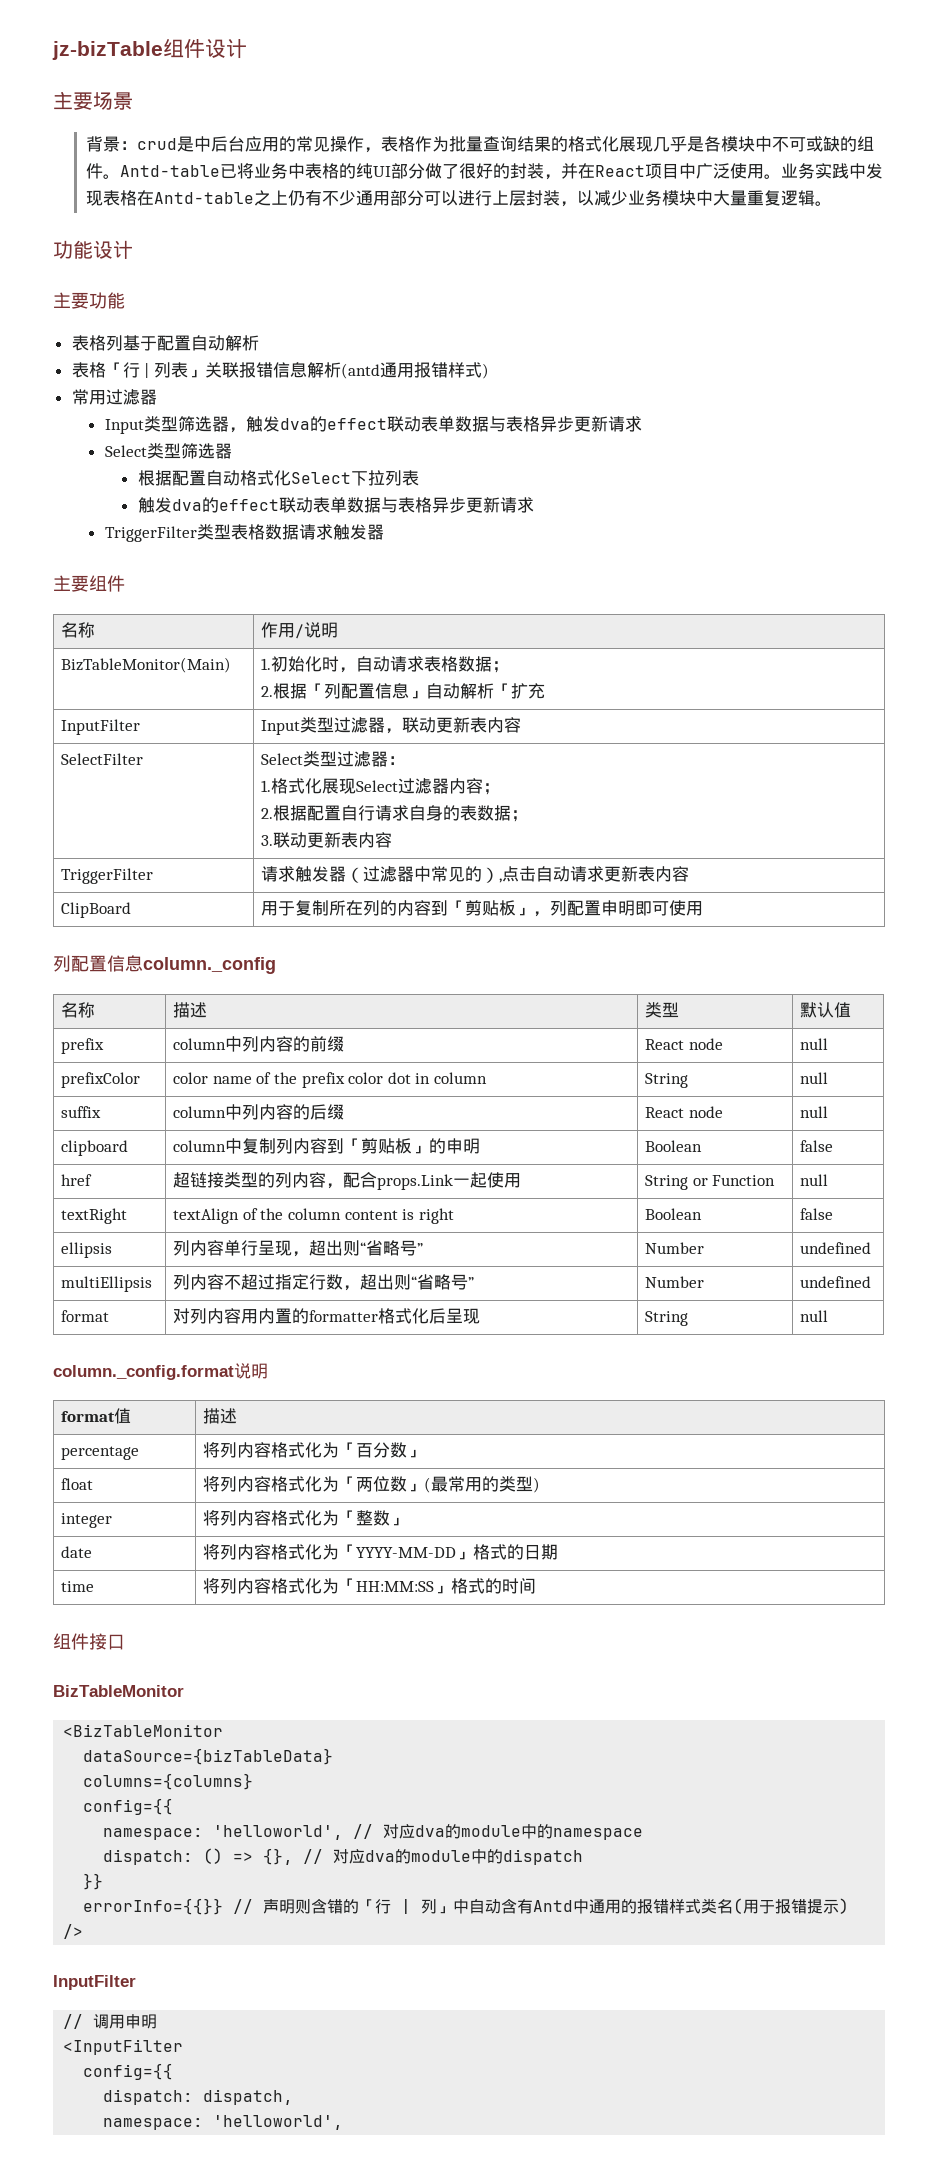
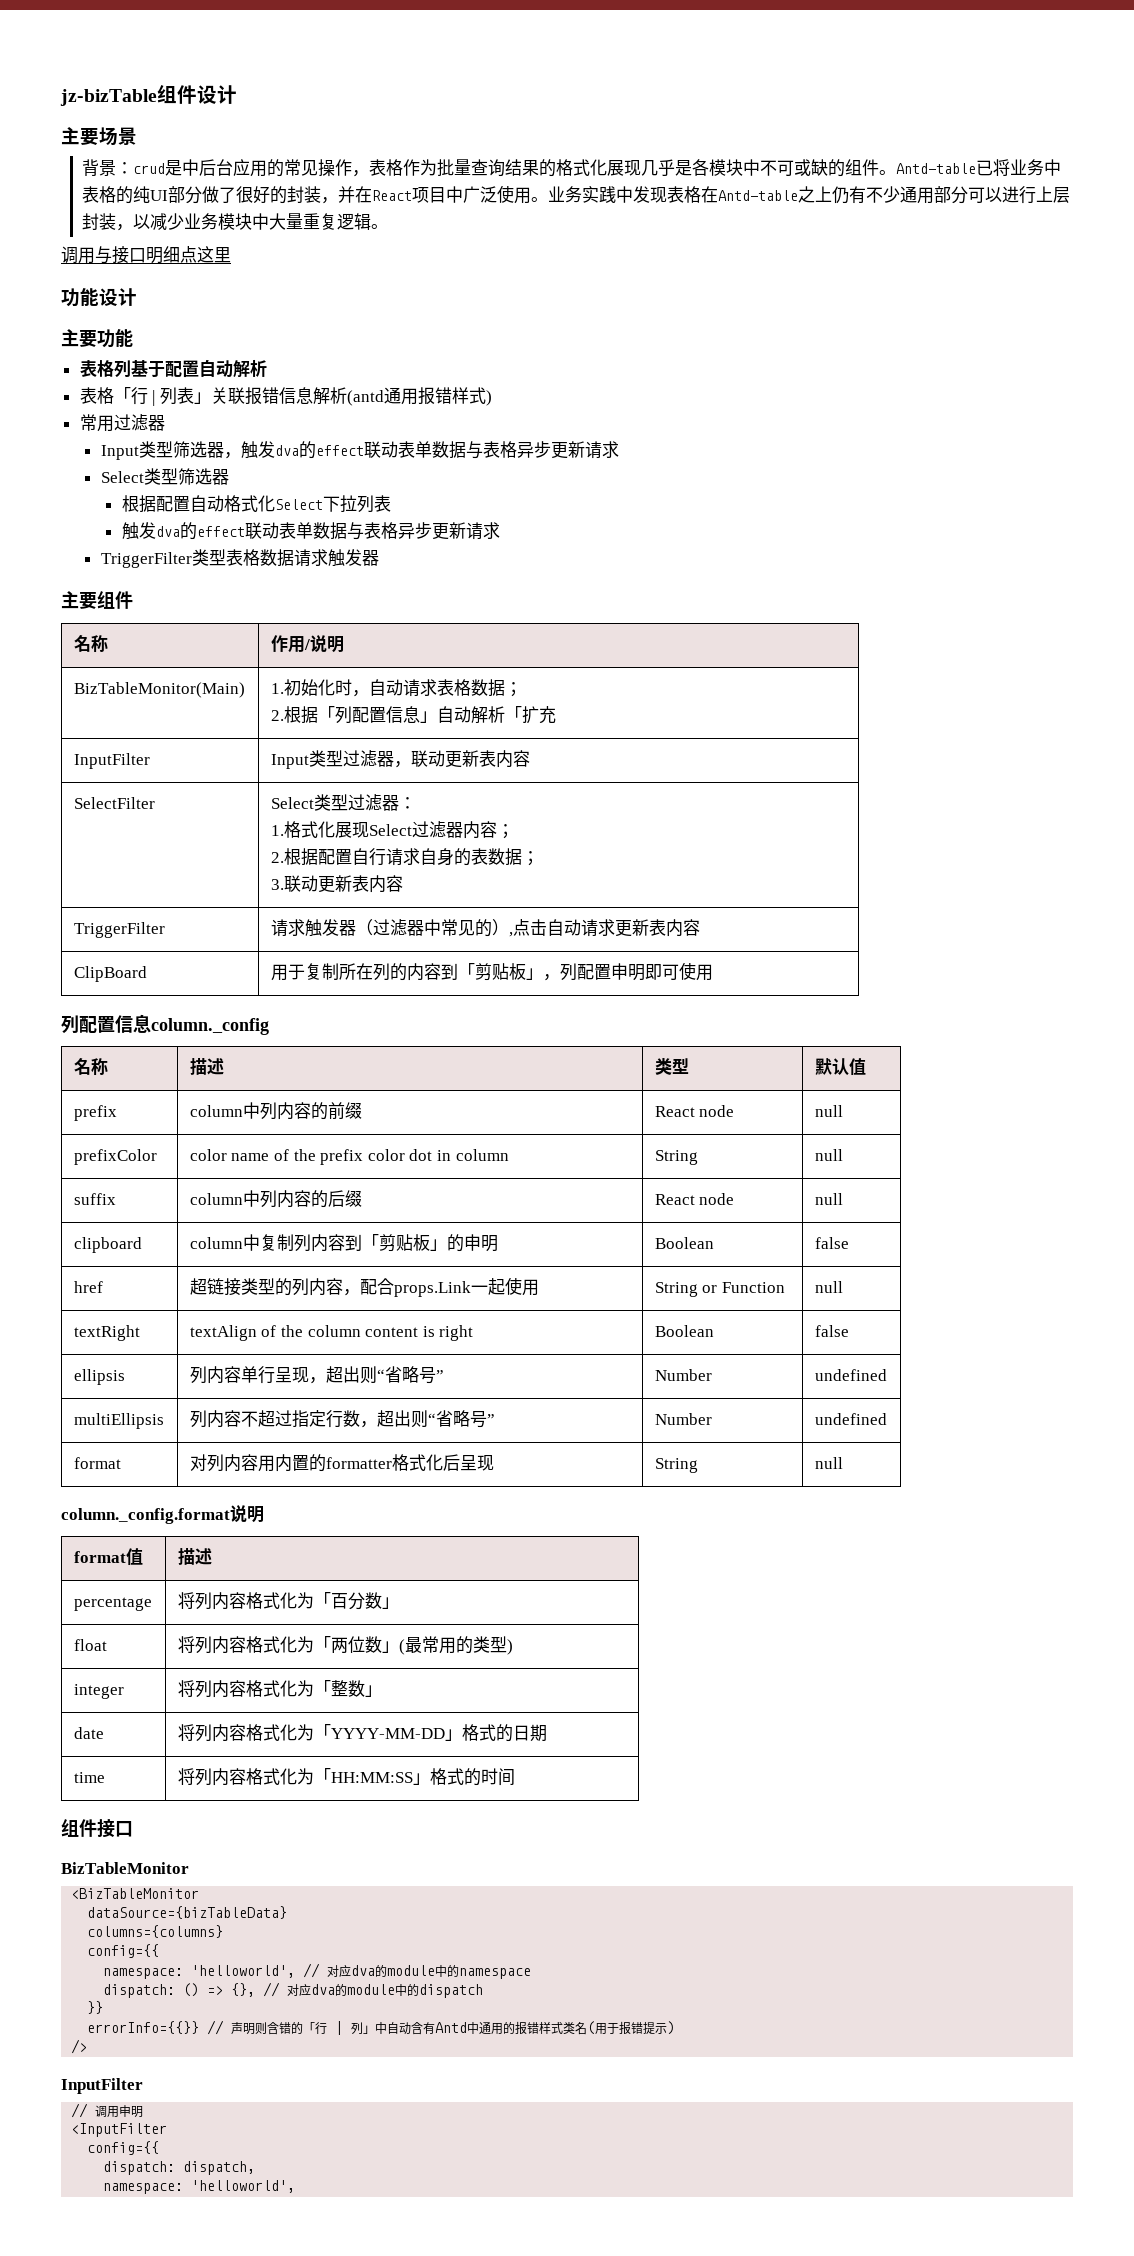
+ 调用与接口明细点这里

